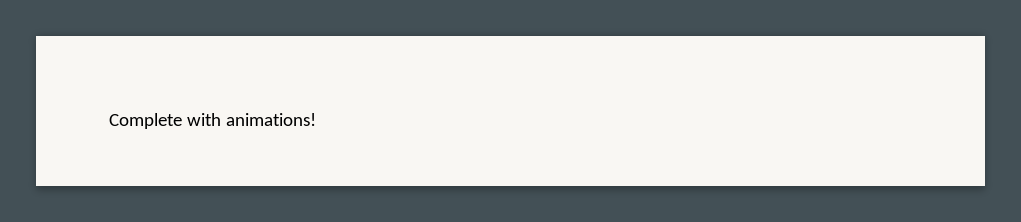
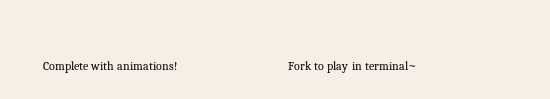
+ Fork to play in terminal~

